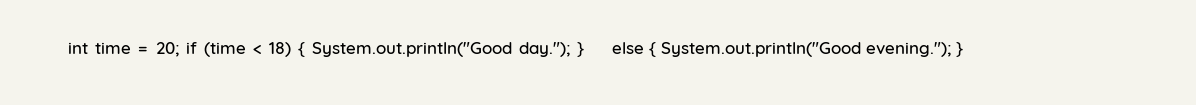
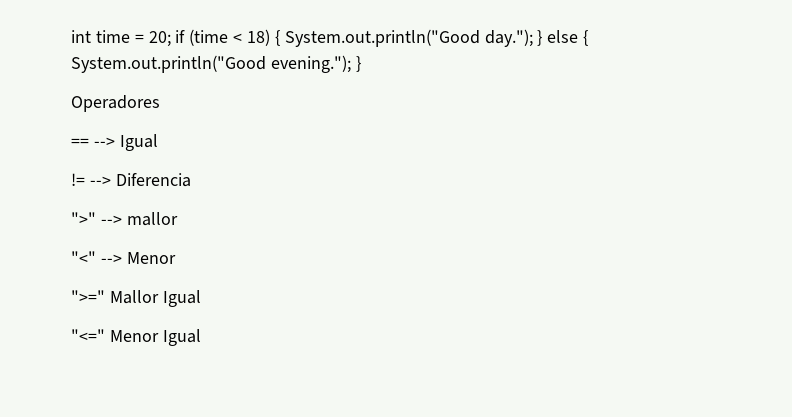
+ Operadores
+ == --> Igual
+ != --> Diferencia
+ ">" --> mallor
+ "<" --> Menor
+ ">=" Mallor Igual
+ "<=" Menor Igual

